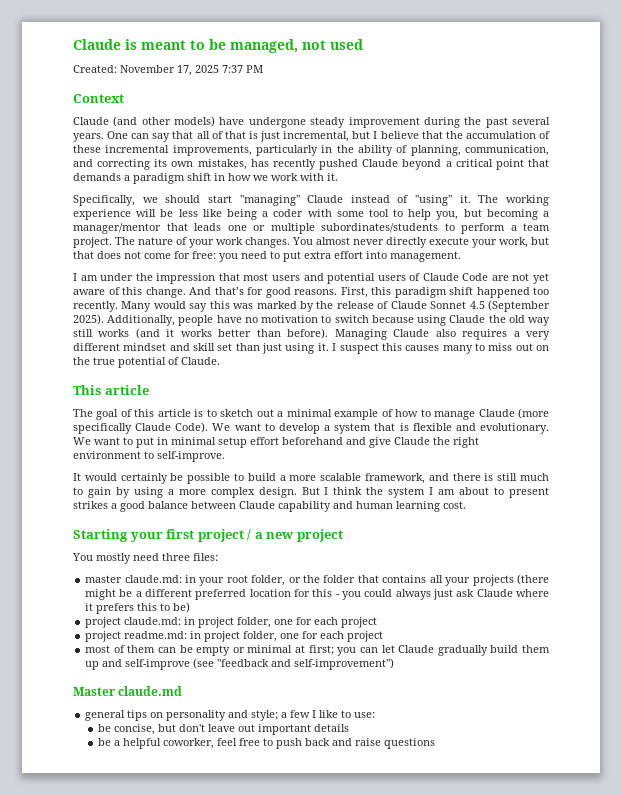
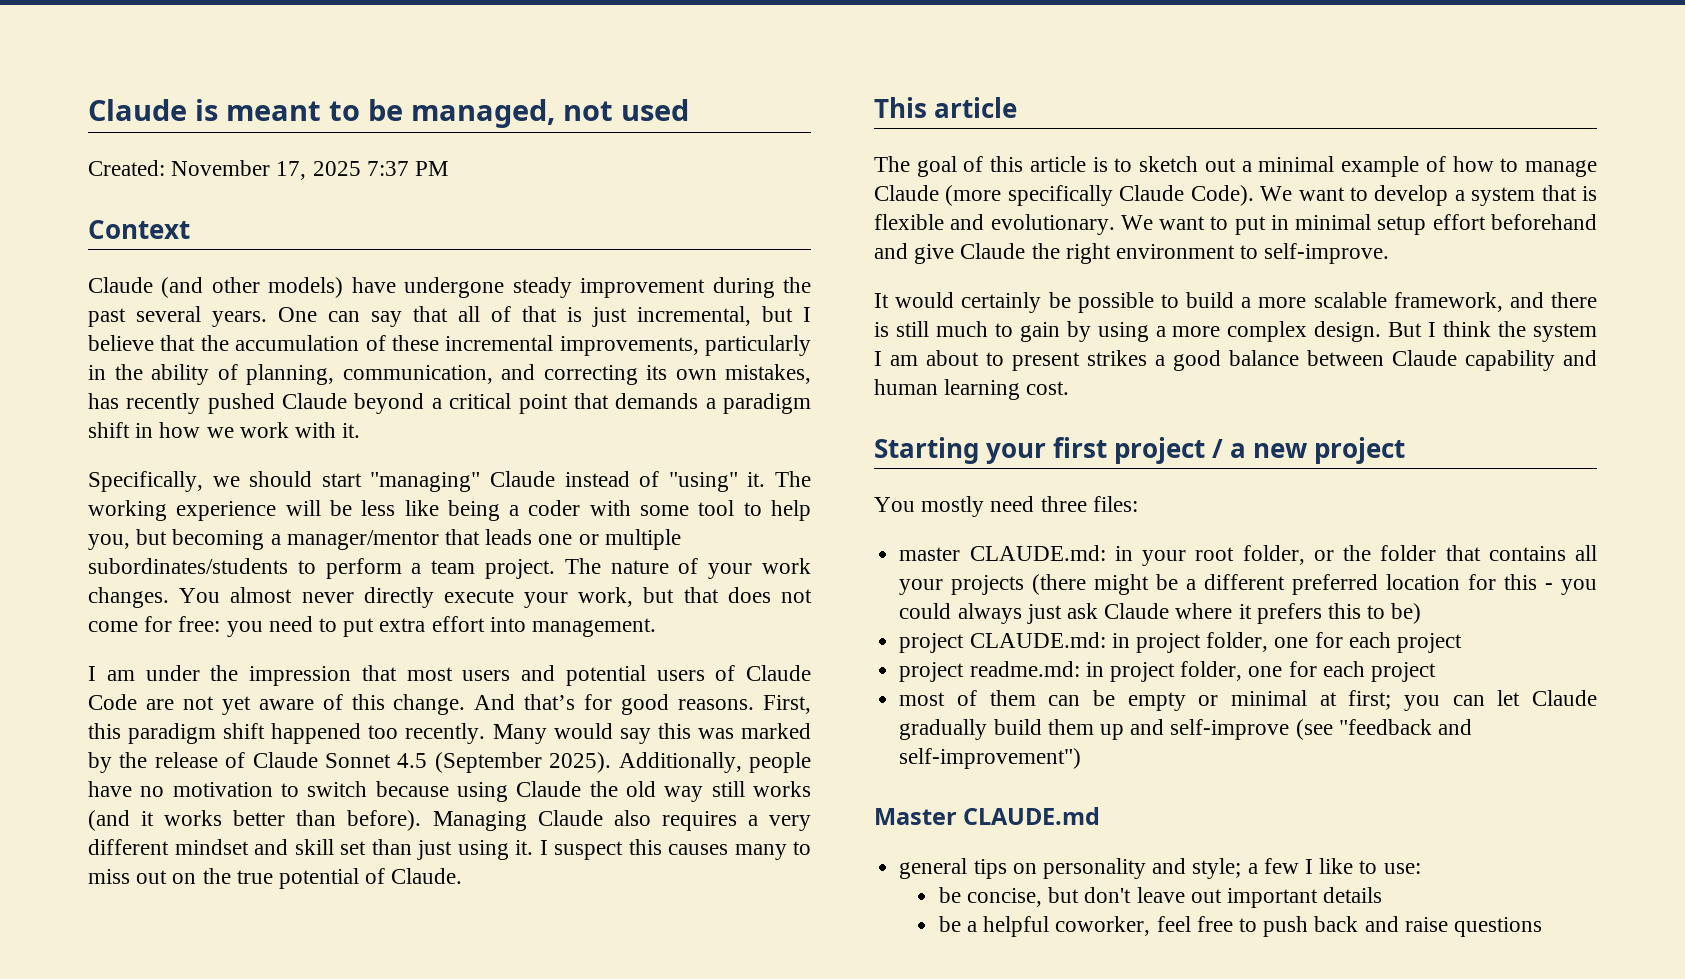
- master claude.md: in your root folder, or the folder that contains all your projects (there might be a different preferred location for this - you could always just ask Claude where it prefers this to be)
+ master CLAUDE.md: in your root folder, or the folder that contains all your projects (there might be a different preferred location for this - you could always just ask Claude where it prefers this to be)
- project claude.md: in project folder, one for each project
+ project CLAUDE.md: in project folder, one for each project
- Master claude.md
+ Master CLAUDE.md

